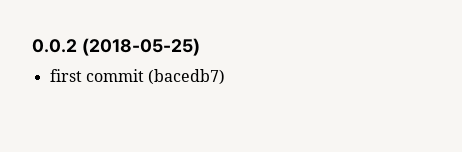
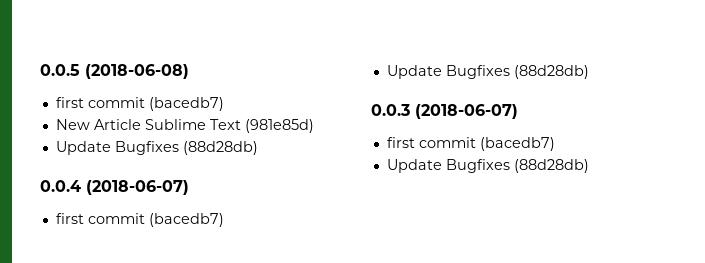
- 0.0.2 (2018-05-25)
+ 0.0.5 (2018-06-08)
  first commit (bacedb7)
+ New Article Sublime Text (981e85d)
+ Update Bugfixes (88d28db)
+ 0.0.4 (2018-06-07)
+ first commit (bacedb7)
+ Update Bugfixes (88d28db)
+ 0.0.3 (2018-06-07)
+ first commit (bacedb7)
+ Update Bugfixes (88d28db)

